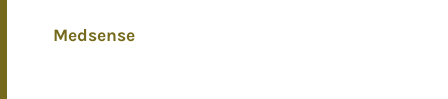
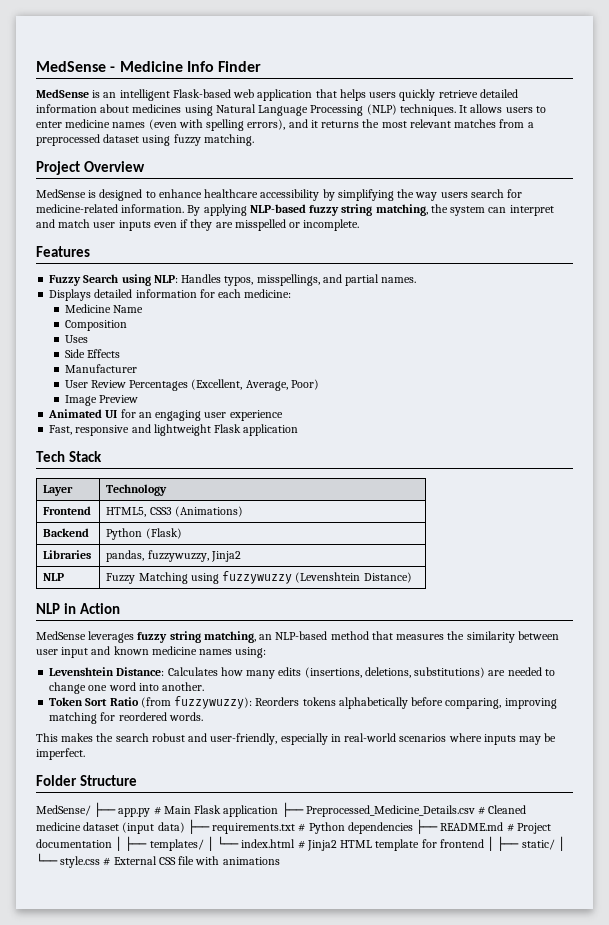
- Medsense
+ MedSense - Medicine Info Finder
+ MedSense is an intelligent Flask-based web application that helps users quickly retrieve detailed information about medicines using Natural Language Processing (NLP) techniques. It allows users to enter medicine names (even with spelling errors), and it returns the most relevant matches from a preprocessed dataset using fuzzy matching.
+ Project Overview
+ MedSense is designed to enhance healthcare accessibility by simplifying the way users search for medicine-related information. By applying NLP-based fuzzy string matching, the system can interpret and match user inputs even if they are misspelled or incomplete.
+ Features
+ Fuzzy Search using NLP: Handles typos, misspellings, and partial names.
+ Displays detailed information for each medicine:
+ Medicine Name
+ Composition
+ Uses
+ Side Effects
+ Manufacturer
+ User Review Percentages (Excellent, Average, Poor)
+ Image Preview
+ Animated UI for an engaging user experience
+ Fast, responsive and lightweight Flask application
+ Tech Stack
+ Layer | Technology
+ Frontend | HTML5, CSS3 (Animations)
+ Backend | Python (Flask)
+ Libraries | pandas, fuzzywuzzy, Jinja2
+ NLP | Fuzzy Matching using fuzzywuzzy (Levenshtein Distance)
+ NLP in Action
+ MedSense leverages fuzzy string matching, an NLP-based method that measures the similarity between user input and known medicine names using:
+ Levenshtein Distance: Calculates how many edits (insertions, deletions, substitutions) are needed to change one word into another.
+ Token Sort Ratio (from fuzzywuzzy): Reorders tokens alphabetically before comparing, improving matching for reordered words.
+ This makes the search robust and user-friendly, especially in real-world scenarios where inputs may be imperfect.
+ Folder Structure
+ MedSense/ ├── app.py # Main Flask application ├── Preprocessed_Medicine_Details.csv # Cleaned medicine dataset (input data) ├── requirements.txt # Python dependencies ├── README.md # Project documentation │ ├── templates/ │ └── index.html # Jinja2 HTML template for frontend │ ├── static/ │ └── style.css # External CSS file with animations

